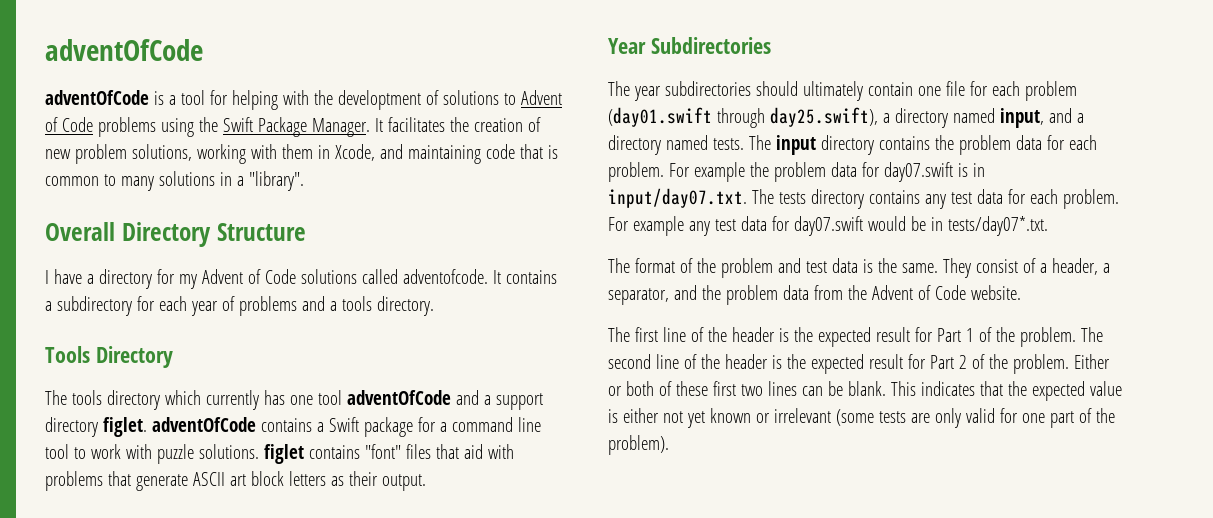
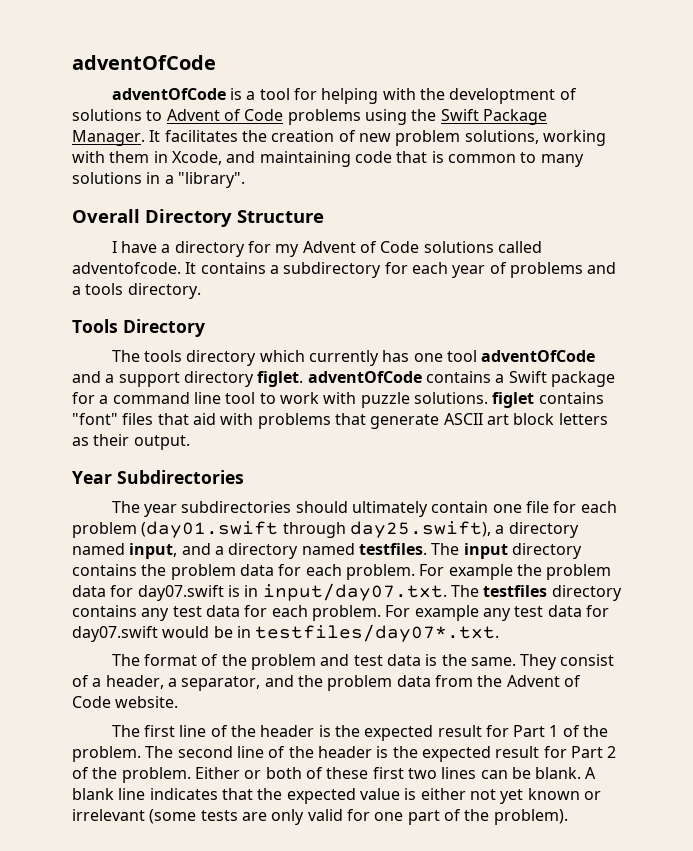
- The year subdirectories should ultimately contain one file for each problem (day01.swift through day25.swift), a directory named input, and a directory named tests.
+ The year subdirectories should ultimately contain one file for each problem (day01.swift through day25.swift), a directory named input, and a directory named testfiles.
- For example the problem data for day07.swift is in input/day07.txt. The tests directory contains any test data for each problem.
+ For example the problem data for day07.swift is in input/day07.txt. The testfiles directory contains any test data for each problem.
- For example any test data for day07.swift would be in tests/day07*.txt.
+ For example any test data for day07.swift would be in testfiles/day07*.txt.
- This indicates that the expected value is either not yet known or irrelevant (some tests are only valid for one part of the problem).
+ A blank line indicates that the expected value is either not yet known or irrelevant (some tests are only valid for one part of the problem).

